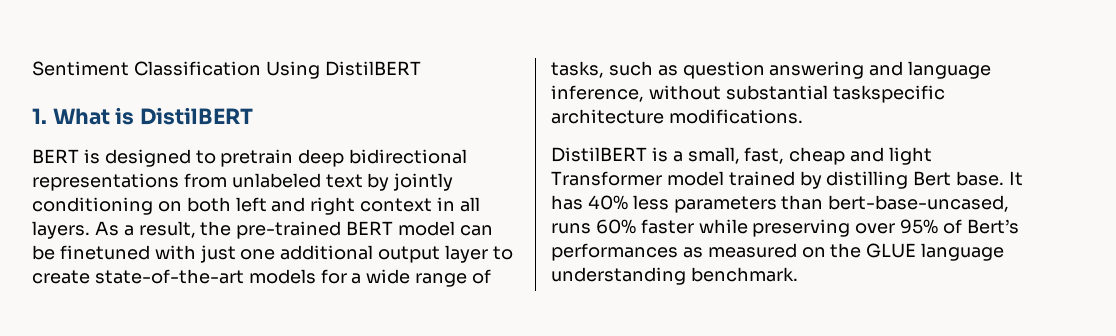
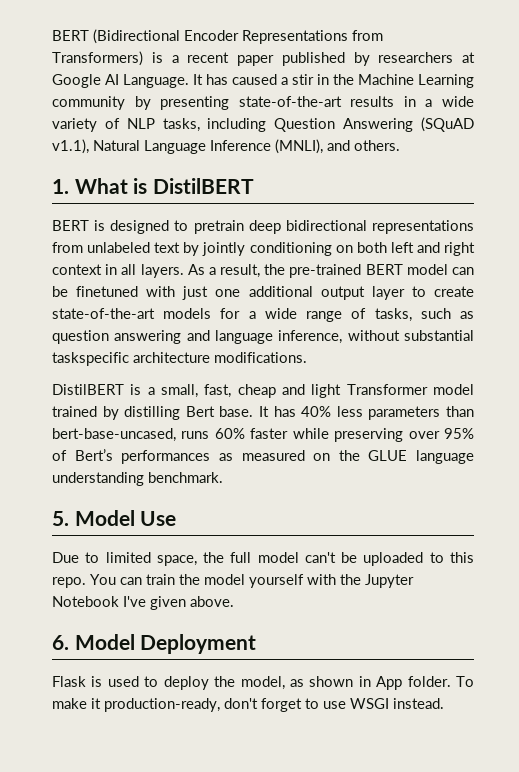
- Sentiment Classification Using DistilBERT
+ BERT (Bidirectional Encoder Representations from Transformers) is a recent paper published by researchers at Google AI Language. It has caused a stir in the Machine Learning community by presenting state-of-the-art results in a wide variety of NLP tasks, including Question Answering (SQuAD v1.1), Natural Language Inference (MNLI), and others.
+ 5. Model Use
+ Due to limited space, the full model can't be uploaded to this repo. You can train the model yourself with the Jupyter Notebook I've given above.
+ 6. Model Deployment
+ Flask is used to deploy the model, as shown in App folder. To make it production-ready, don't forget to use WSGI instead.

